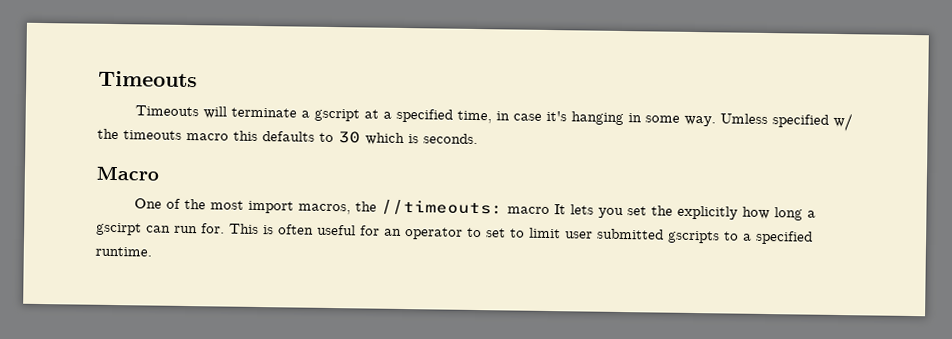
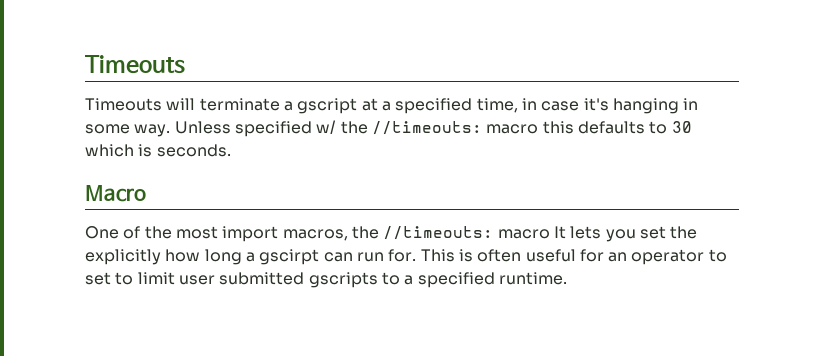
- Umless specified w/ the timeouts macro this defaults to 30 which is seconds.
+ Unless specified w/ the //timeouts: macro this defaults to 30 which is seconds.

